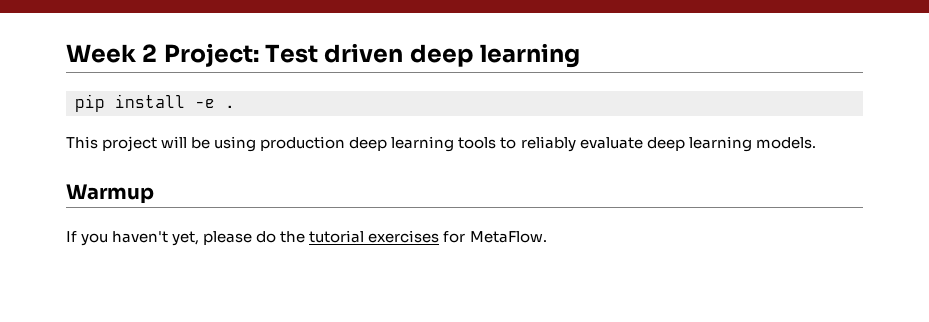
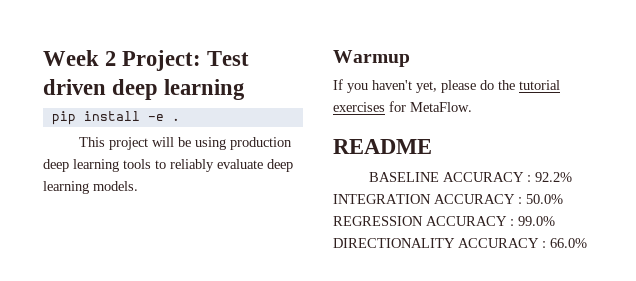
+ README
+ BASELINE ACCURACY : 92.2% INTEGRATION ACCURACY : 50.0% REGRESSION ACCURACY : 99.0% DIRECTIONALITY ACCURACY : 66.0%

